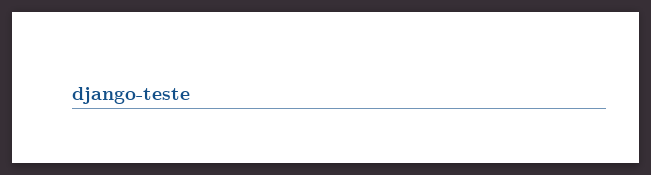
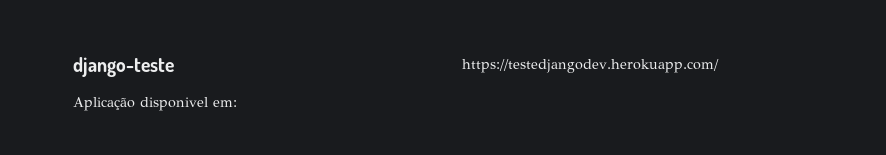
+ Aplicação disponivel em: https://testedjangodev.herokuapp.com/

